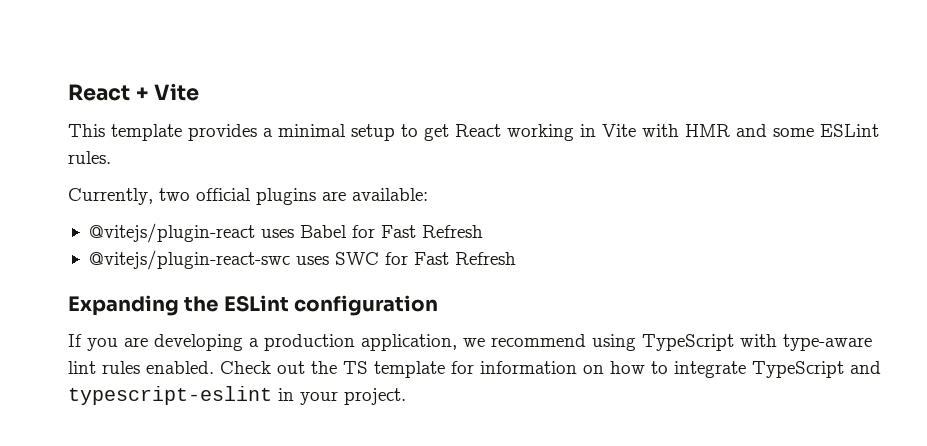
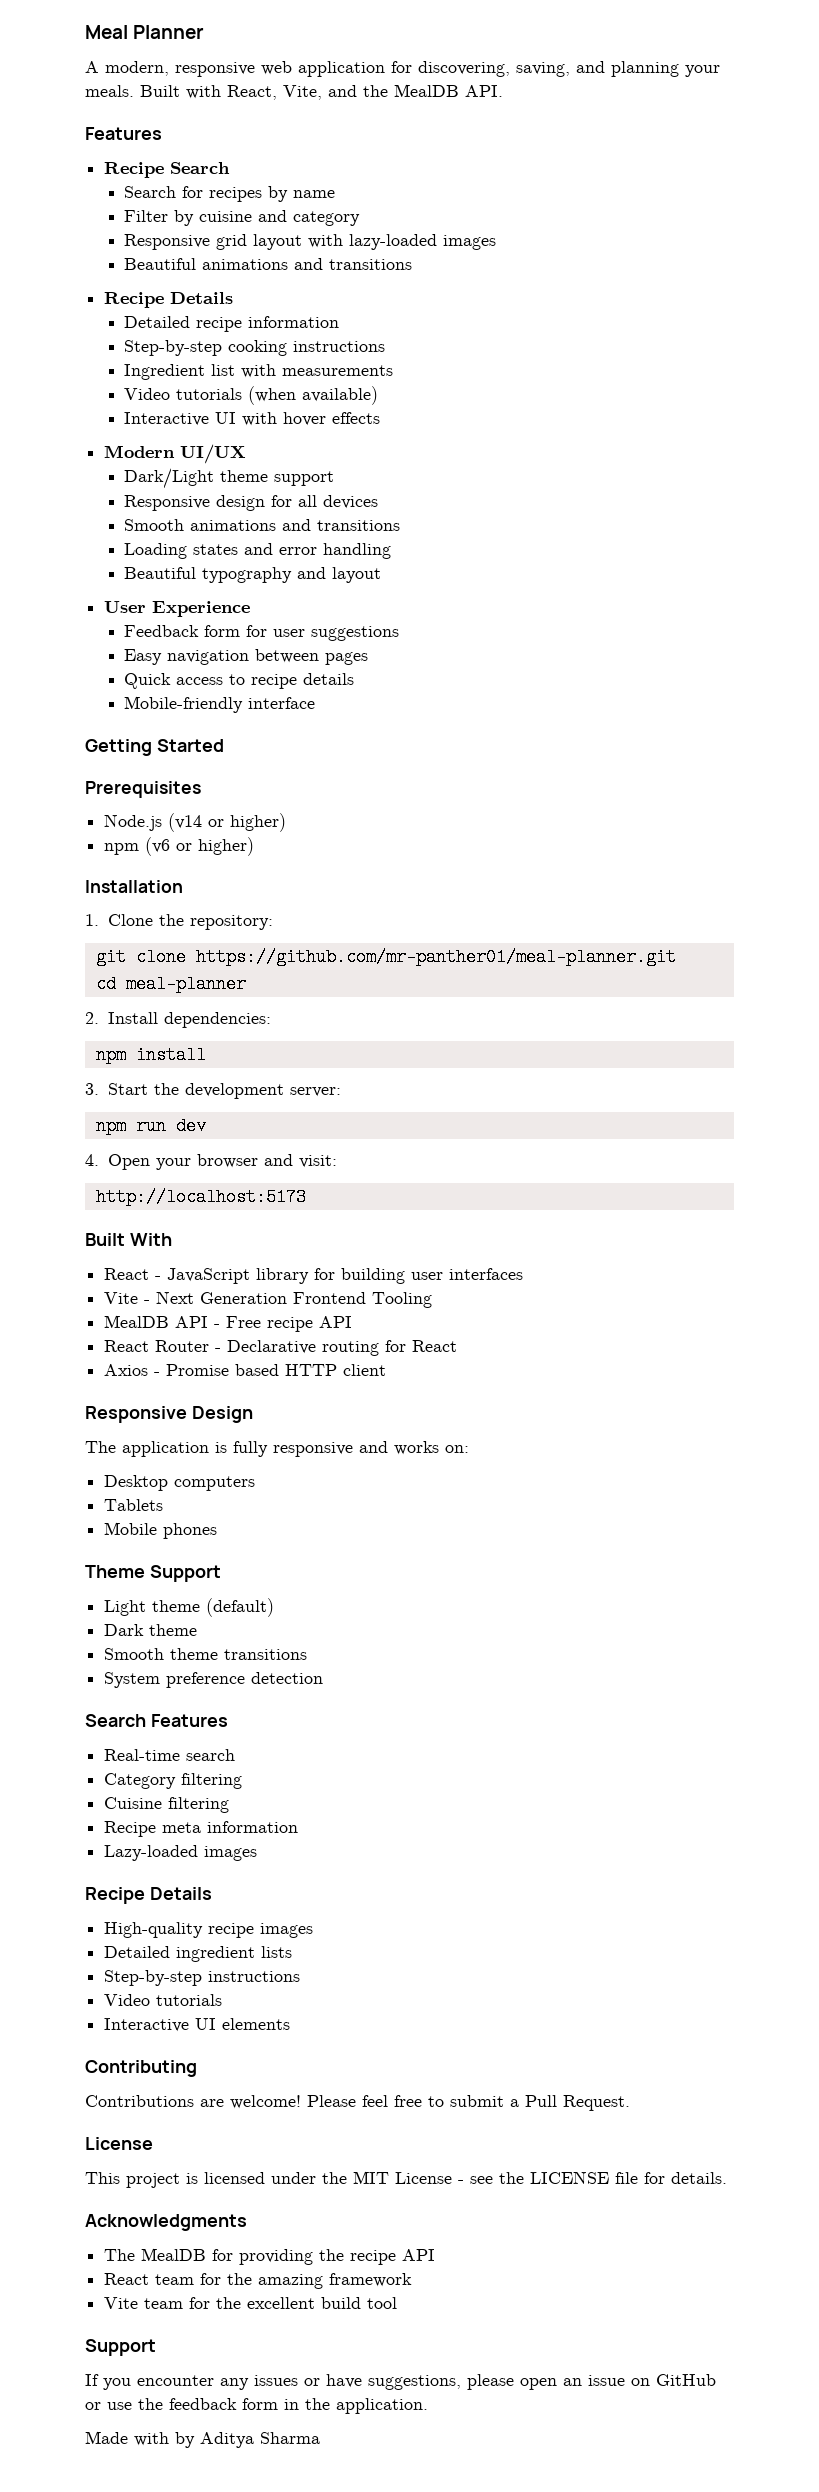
- React + Vite
- This template provides a minimal setup to get React working in Vite with HMR and some ESLint rules.
- Currently, two official plugins are available:
- @vitejs/plugin-react uses Babel for Fast Refresh
- @vitejs/plugin-react-swc uses SWC for Fast Refresh
- Expanding the ESLint configuration
- If you are developing a production application, we recommend using TypeScript with type-aware lint rules enabled. Check out the TS template for information on how to integrate TypeScript and typescript-eslint in your project.
+ Meal Planner
+ A modern, responsive web application for discovering, saving, and planning your meals. Built with React, Vite, and the MealDB API.
+ Features
+ Recipe Search
+ Search for recipes by name
+ Filter by cuisine and category
+ Responsive grid layout with lazy-loaded images
+ Beautiful animations and transitions
+ Recipe Details
+ Detailed recipe information
+ Step-by-step cooking instructions
+ Ingredient list with measurements
+ Video tutorials (when available)
+ Interactive UI with hover effects
+ Modern UI/UX
+ Dark/Light theme support
+ Responsive design for all devices
+ Smooth animations and transitions
+ Loading states and error handling
+ Beautiful typography and layout
+ User Experience
+ Feedback form for user suggestions
+ Easy navigation between pages
+ Quick access to recipe details
+ Mobile-friendly interface
+ Getting Started
+ Prerequisites
+ Node.js (v14 or higher)
+ npm (v6 or higher)
+ Installation
+ 1. Clone the repository:
+ git clone https://github.com/mr-panther01/meal-planner.git
+ cd meal-planner
+ 2. Install dependencies:
+ npm install
+ 3. Start the development server:
+ npm run dev
+ 4. Open your browser and visit:
+ http://localhost:5173
+ Built With
+ React - JavaScript library for building user interfaces
+ Vite - Next Generation Frontend Tooling
+ MealDB API - Free recipe API
+ React Router - Declarative routing for React
+ Axios - Promise based HTTP client
+ Responsive Design
+ The application is fully responsive and works on:
+ Desktop computers
+ Tablets
+ Mobile phones
+ Theme Support
+ Light theme (default)
+ Dark theme
+ Smooth theme transitions
+ System preference detection
+ Search Features
+ Real-time search
+ Category filtering
+ Cuisine filtering
+ Recipe meta information
+ Lazy-loaded images
+ Recipe Details
+ High-quality recipe images
+ Detailed ingredient lists
+ Step-by-step instructions
+ Video tutorials
+ Interactive UI elements
+ Contributing
+ Contributions are welcome! Please feel free to submit a Pull Request.
+ License
+ This project is licensed under the MIT License - see the LICENSE file for details.
+ Acknowledgments
+ The MealDB for providing the recipe API
+ React team for the amazing framework
+ Vite team for the excellent build tool
+ Support
+ If you encounter any issues or have suggestions, please open an issue on GitHub or use the feedback form in the application.
+ Made with by Aditya Sharma

